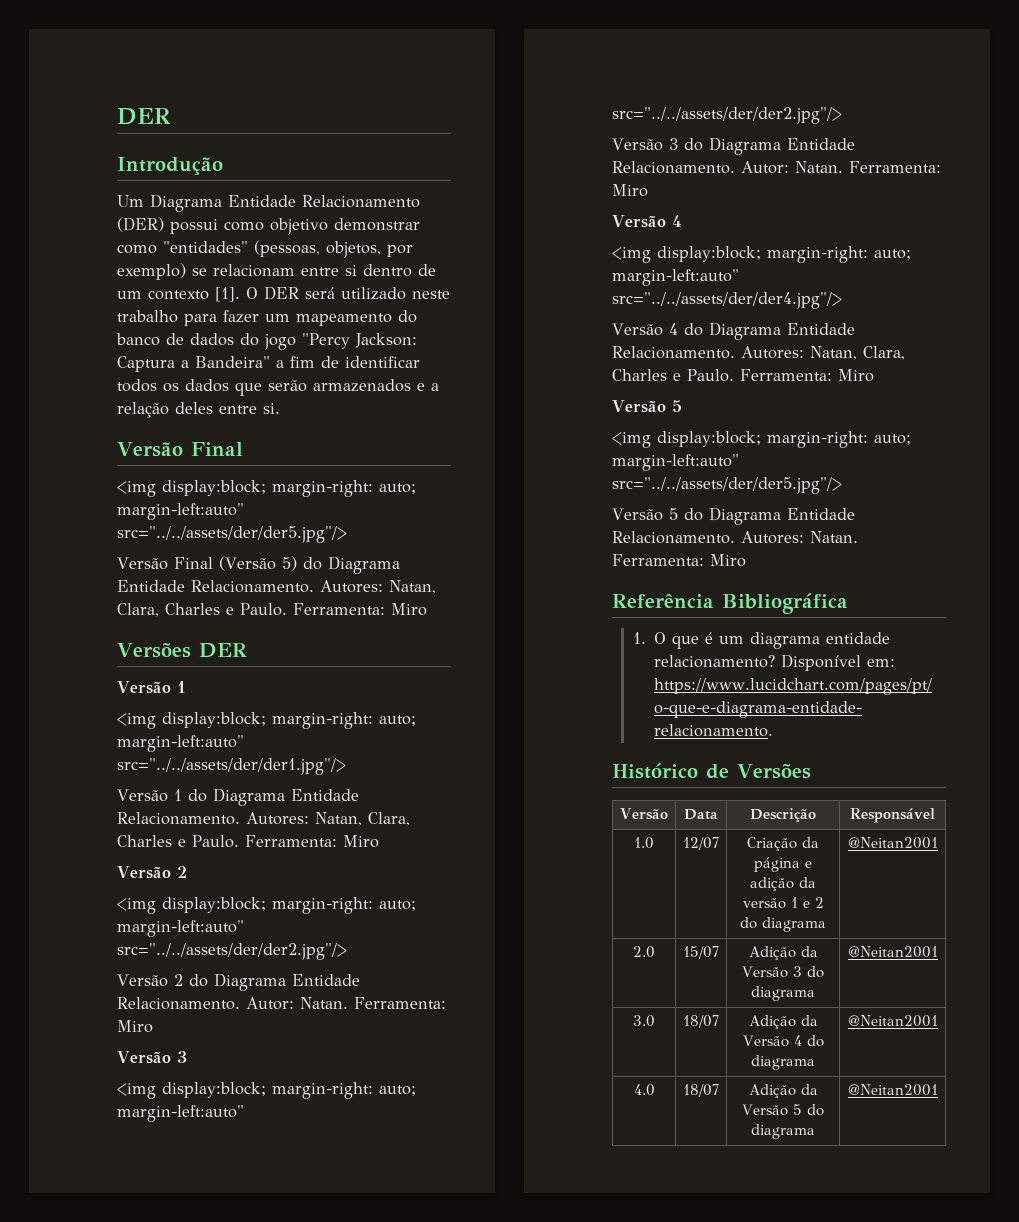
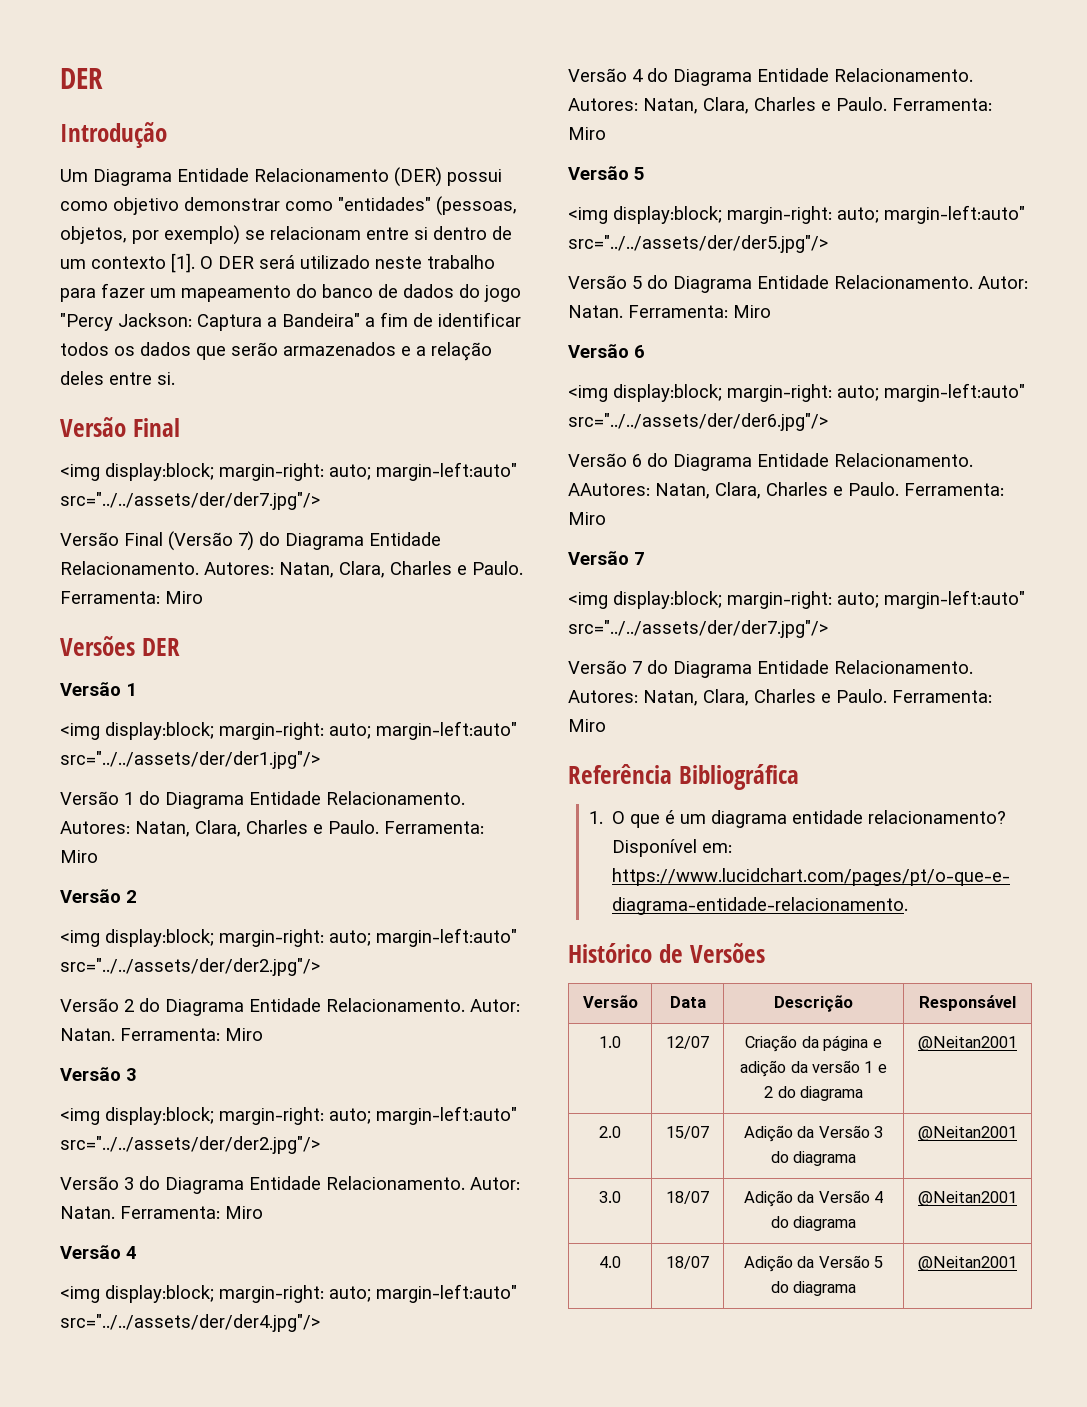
  O DER será utilizado neste trabalho para fazer um mapeamento do banco de dados do jogo "Percy Jackson: Captura a Bandeira" a fim de identificar todos os dados que serão armazenados e a relação deles entre si.
  Versão Final
- <img display:block; margin-right: auto; margin-left:auto" src="../../assets/der/der5.jpg"/>
+ <img display:block; margin-right: auto; margin-left:auto" src="../../assets/der/der7.jpg"/>
- Versão Final (Versão 5) do Diagrama Entidade Relacionamento.
+ Versão Final (Versão 7) do Diagrama Entidade Relacionamento.
- Versão 5 do Diagrama Entidade Relacionamento. Autores: Natan.
+ Versão 5 do Diagrama Entidade Relacionamento. Autor: Natan. Ferramenta: Miro
+ Versão 6
+ <img display:block; margin-right: auto; margin-left:auto" src="../../assets/der/der6.jpg"/>
+ Versão 6 do Diagrama Entidade Relacionamento. AAutores: Natan, Clara, Charles e Paulo. Ferramenta: Miro
+ Versão 7
+ <img display:block; margin-right: auto; margin-left:auto" src="../../assets/der/der7.jpg"/>
+ Versão 7 do Diagrama Entidade Relacionamento. Autores: Natan, Clara, Charles e Paulo.

